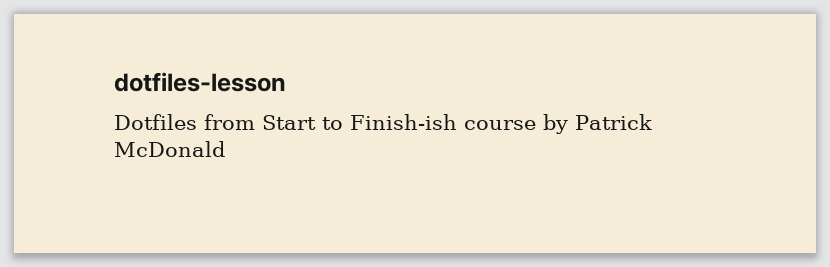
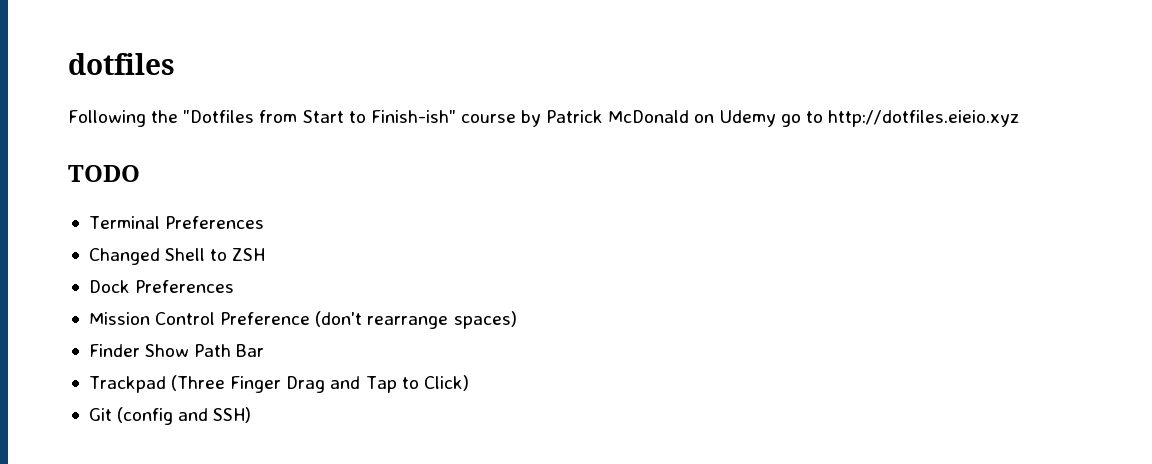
- dotfiles-lesson
- Dotfiles from Start to Finish-ish course by Patrick McDonald
+ dotfiles
+ Following the "Dotfiles from Start to Finish-ish" course by Patrick McDonald on Udemy go to http://dotfiles.eieio.xyz
+ TODO
+ Terminal Preferences
+ Changed Shell to ZSH
+ Dock Preferences
+ Mission Control Preference (don't rearrange spaces)
+ Finder Show Path Bar
+ Trackpad (Three Finger Drag and Tap to Click)
+ Git (config and SSH)

